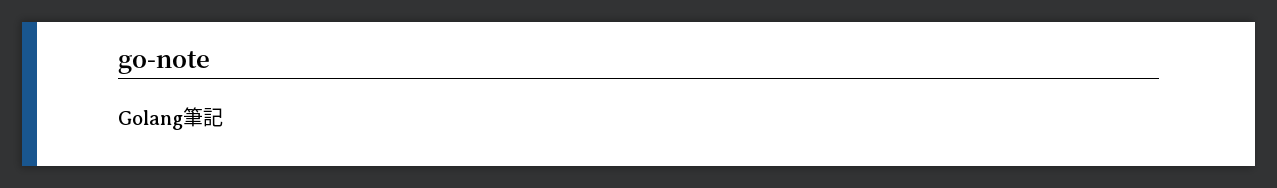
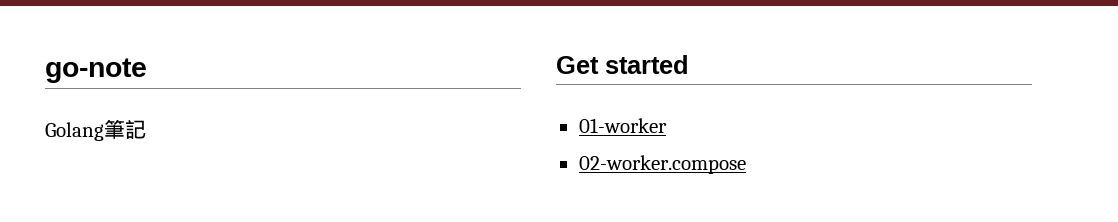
+ Get started
+ 01-worker
+ 02-worker.compose

